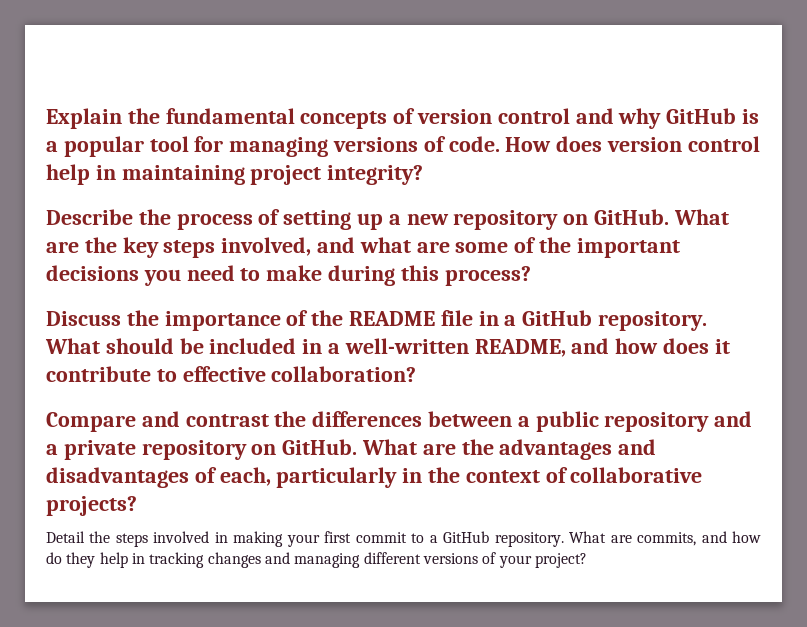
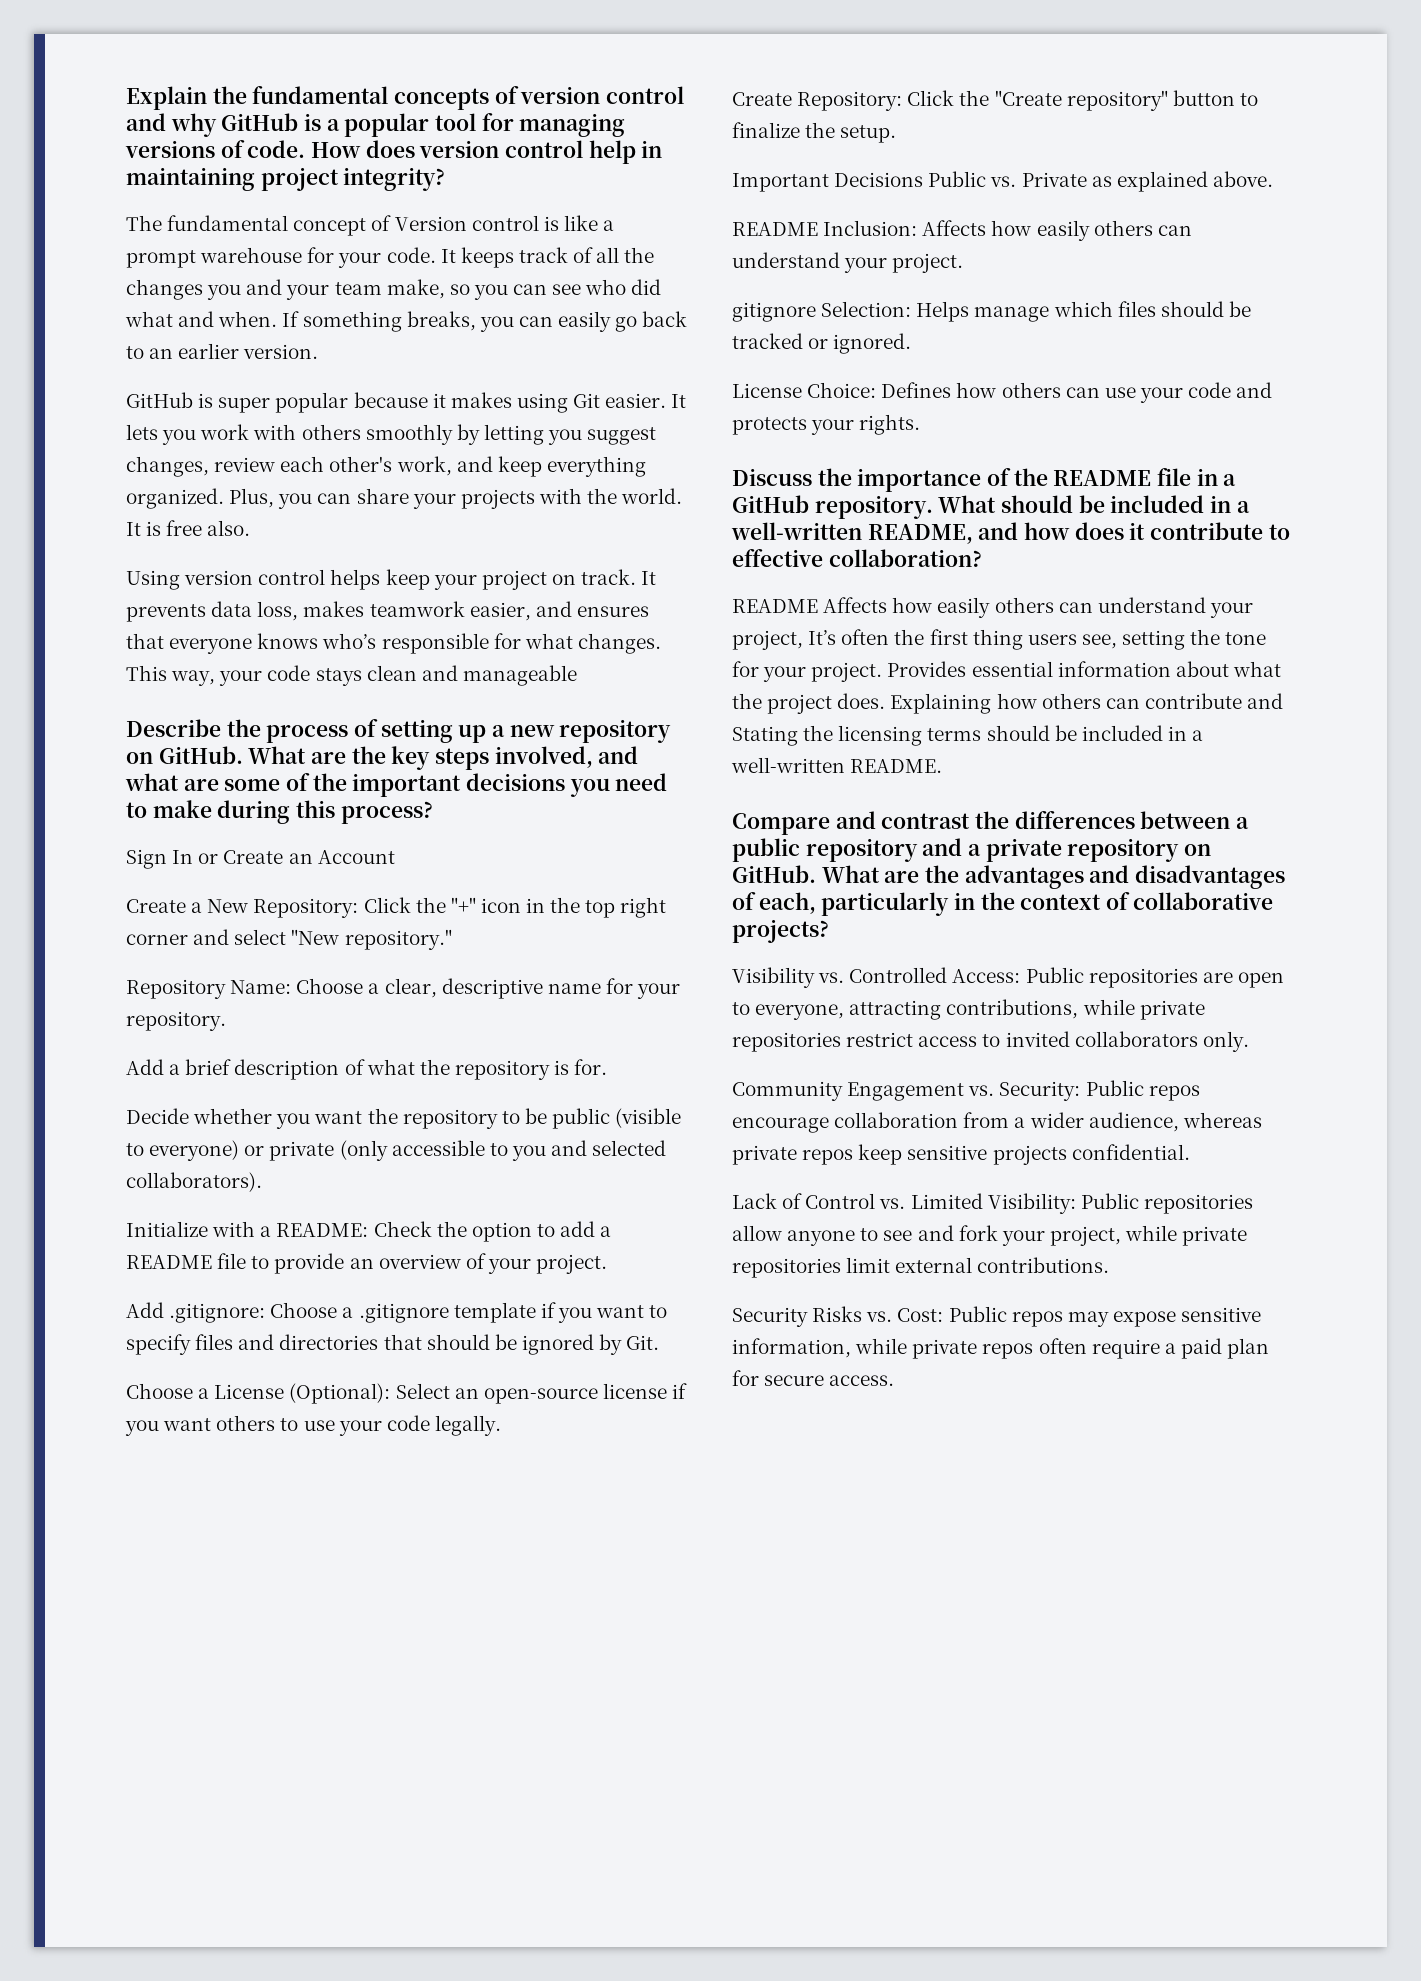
+ The fundamental concept of Version control is like a prompt warehouse for your code. It keeps track of all the changes you and your team make, so you can see who did what and when. If something breaks, you can easily go back to an earlier version.
+ GitHub is super popular because it makes using Git easier. It lets you work with others smoothly by letting you suggest changes, review each other's work, and keep everything organized. Plus, you can share your projects with the world. It is free also.
+ Using version control helps keep your project on track. It prevents data loss, makes teamwork easier, and ensures that everyone knows who’s responsible for what changes. This way, your code stays clean and manageable
+ Sign In or Create an Account
+ Create a New Repository: Click the "+" icon in the top right corner and select "New repository."
+ Repository Name: Choose a clear, descriptive name for your repository.
+ Add a brief description of what the repository is for.
+ Decide whether you want the repository to be public (visible to everyone) or private (only accessible to you and selected collaborators).
+ Initialize with a README: Check the option to add a README file to provide an overview of your project.
+ Add .gitignore: Choose a .gitignore template if you want to specify files and directories that should be ignored by Git.
+ Choose a License (Optional): Select an open-source license if you want others to use your code legally.
+ Create Repository: Click the "Create repository" button to finalize the setup.
+ Important Decisions Public vs. Private as explained above.
+ README Inclusion: Affects how easily others can understand your project.
+ gitignore Selection: Helps manage which files should be tracked or ignored.
+ License Choice: Defines how others can use your code and protects your rights.
+ README Affects how easily others can understand your project, It’s often the first thing users see, setting the tone for your project. Provides essential information about what the project does. Explaining how others can contribute and Stating the licensing terms should be included in a well-written README.
- Detail the steps involved in making your first commit to a GitHub repository. What are commits, and how do they help in tracking changes and managing different versions of your project?
+ Visibility vs. Controlled Access: Public repositories are open to everyone, attracting contributions, while private repositories restrict access to invited collaborators only.
+ Community Engagement vs. Security: Public repos encourage collaboration from a wider audience, whereas private repos keep sensitive projects confidential.
+ Lack of Control vs. Limited Visibility: Public repositories allow anyone to see and fork your project, while private repositories limit external contributions.
+ Security Risks vs. Cost: Public repos may expose sensitive information, while private repos often require a paid plan for secure access.

